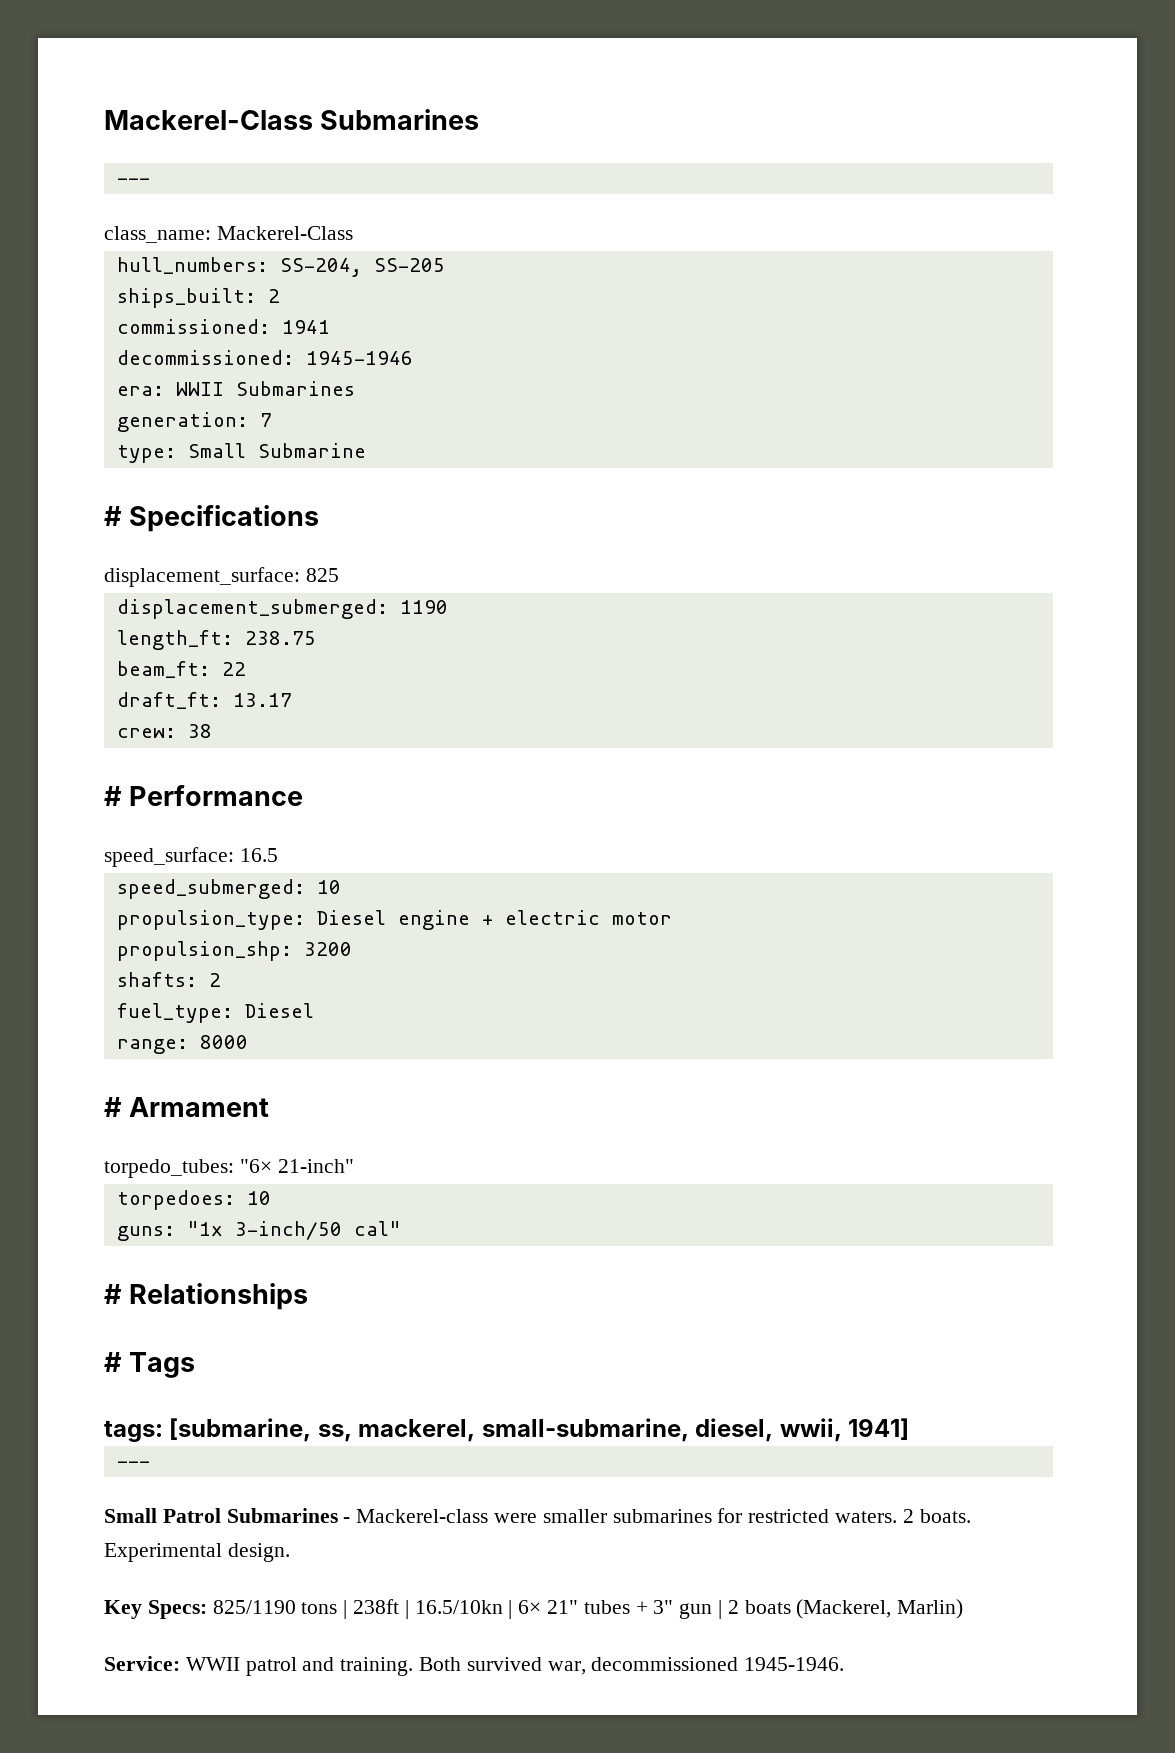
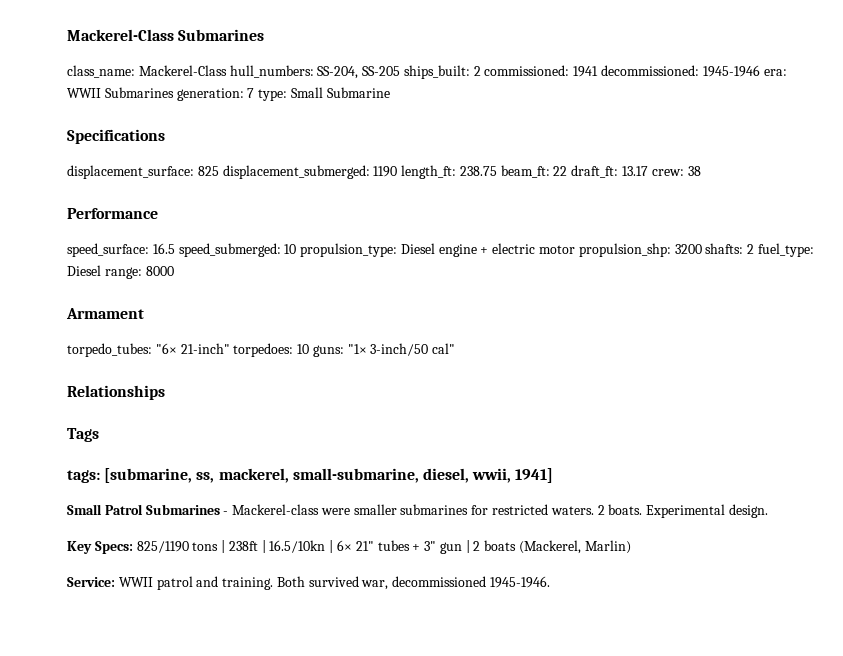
  Mackerel-Class Submarines
- ---
- class_name: Mackerel-Class
- hull_numbers: SS-204, SS-205
- ships_built: 2
- commissioned: 1941
- decommissioned: 1945-1946
- era: WWII Submarines
- generation: 7
- type: Small Submarine
+ class_name: Mackerel-Class hull_numbers: SS-204, SS-205 ships_built: 2 commissioned: 1941 decommissioned: 1945-1946 era: WWII Submarines generation: 7 type: Small Submarine
- # Specifications
+ Specifications
- displacement_surface: 825
- displacement_submerged: 1190
- length_ft: 238.75
- beam_ft: 22
- draft_ft: 13.17
- crew: 38
+ displacement_surface: 825 displacement_submerged: 1190 length_ft: 238.75 beam_ft: 22 draft_ft: 13.17 crew: 38
- # Performance
+ Performance
- speed_surface: 16.5
- speed_submerged: 10
- propulsion_type: Diesel engine + electric motor
- propulsion_shp: 3200
- shafts: 2
- fuel_type: Diesel
- range: 8000
+ speed_surface: 16.5 speed_submerged: 10 propulsion_type: Diesel engine + electric motor propulsion_shp: 3200 shafts: 2 fuel_type: Diesel range: 8000
- # Armament
+ Armament
- torpedo_tubes: "6× 21-inch"
- torpedoes: 10
- guns: "1× 3-inch/50 cal"
+ torpedo_tubes: "6× 21-inch" torpedoes: 10 guns: "1× 3-inch/50 cal"
- # Relationships
+ Relationships
- # Tags
+ Tags
  tags: [submarine, ss, mackerel, small-submarine, diesel, wwii, 1941]
- ---

